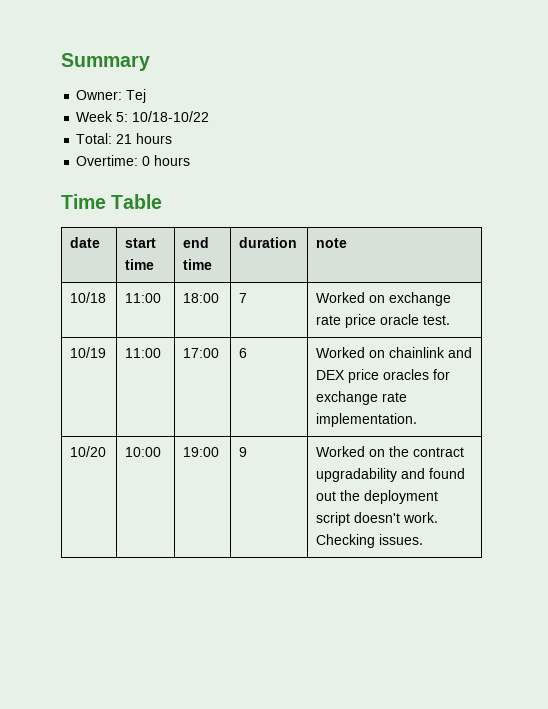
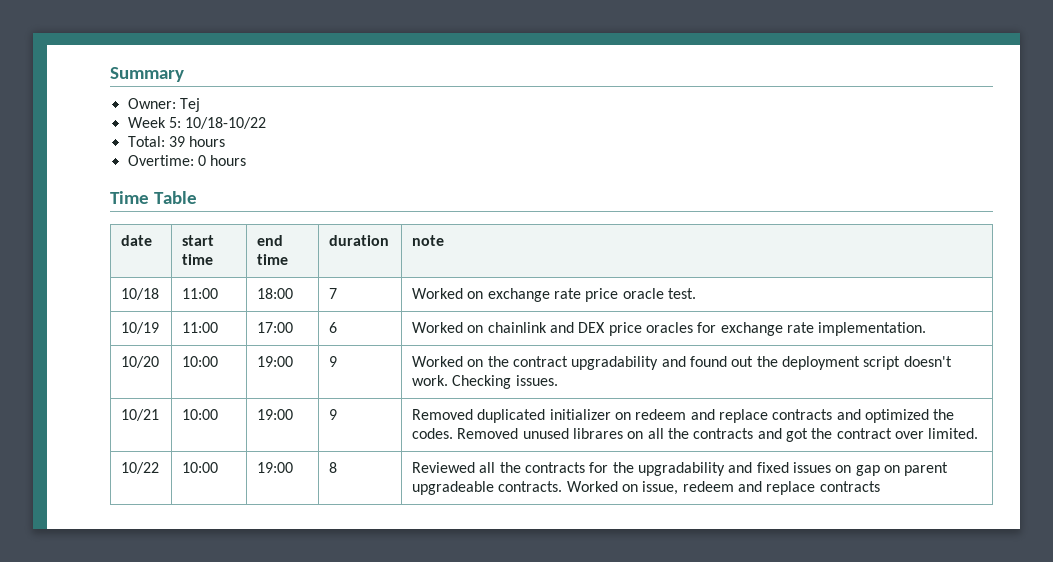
- Total: 21 hours
+ Total: 39 hours
+ 10/21 | 10:00 | 19:00 | 9 | Removed duplicated initializer on redeem and replace contracts and optimized the codes. Removed unused librares on all the contracts and got the contract over limited.
+ 10/22 | 10:00 | 19:00 | 8 | Reviewed all the contracts for the upgradability and fixed issues on gap on parent upgradeable contracts. Worked on issue, redeem and replace contracts

